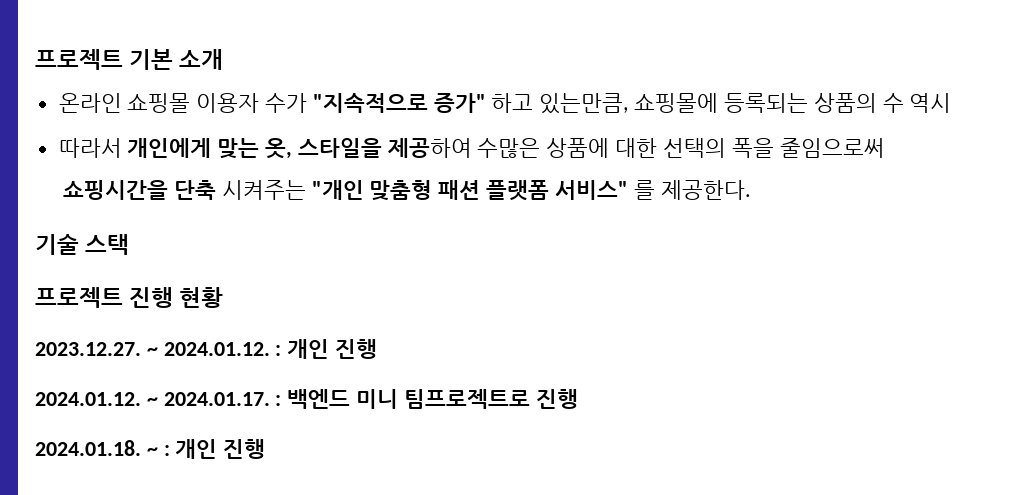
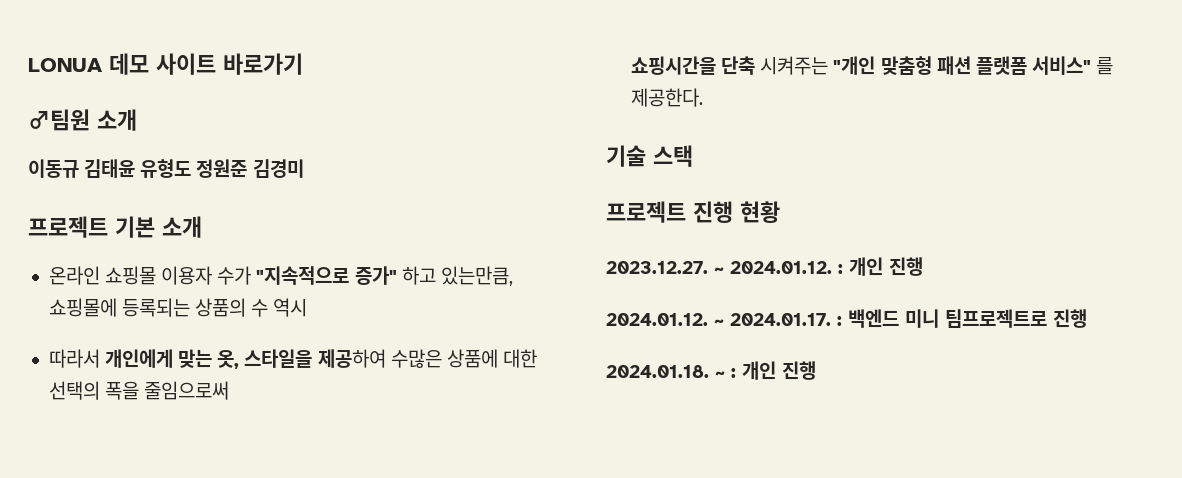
+ LONUA 데모 사이트 바로가기
+ ♂팀원 소개
+ 이동규 김태윤 유형도 정원준 김경미

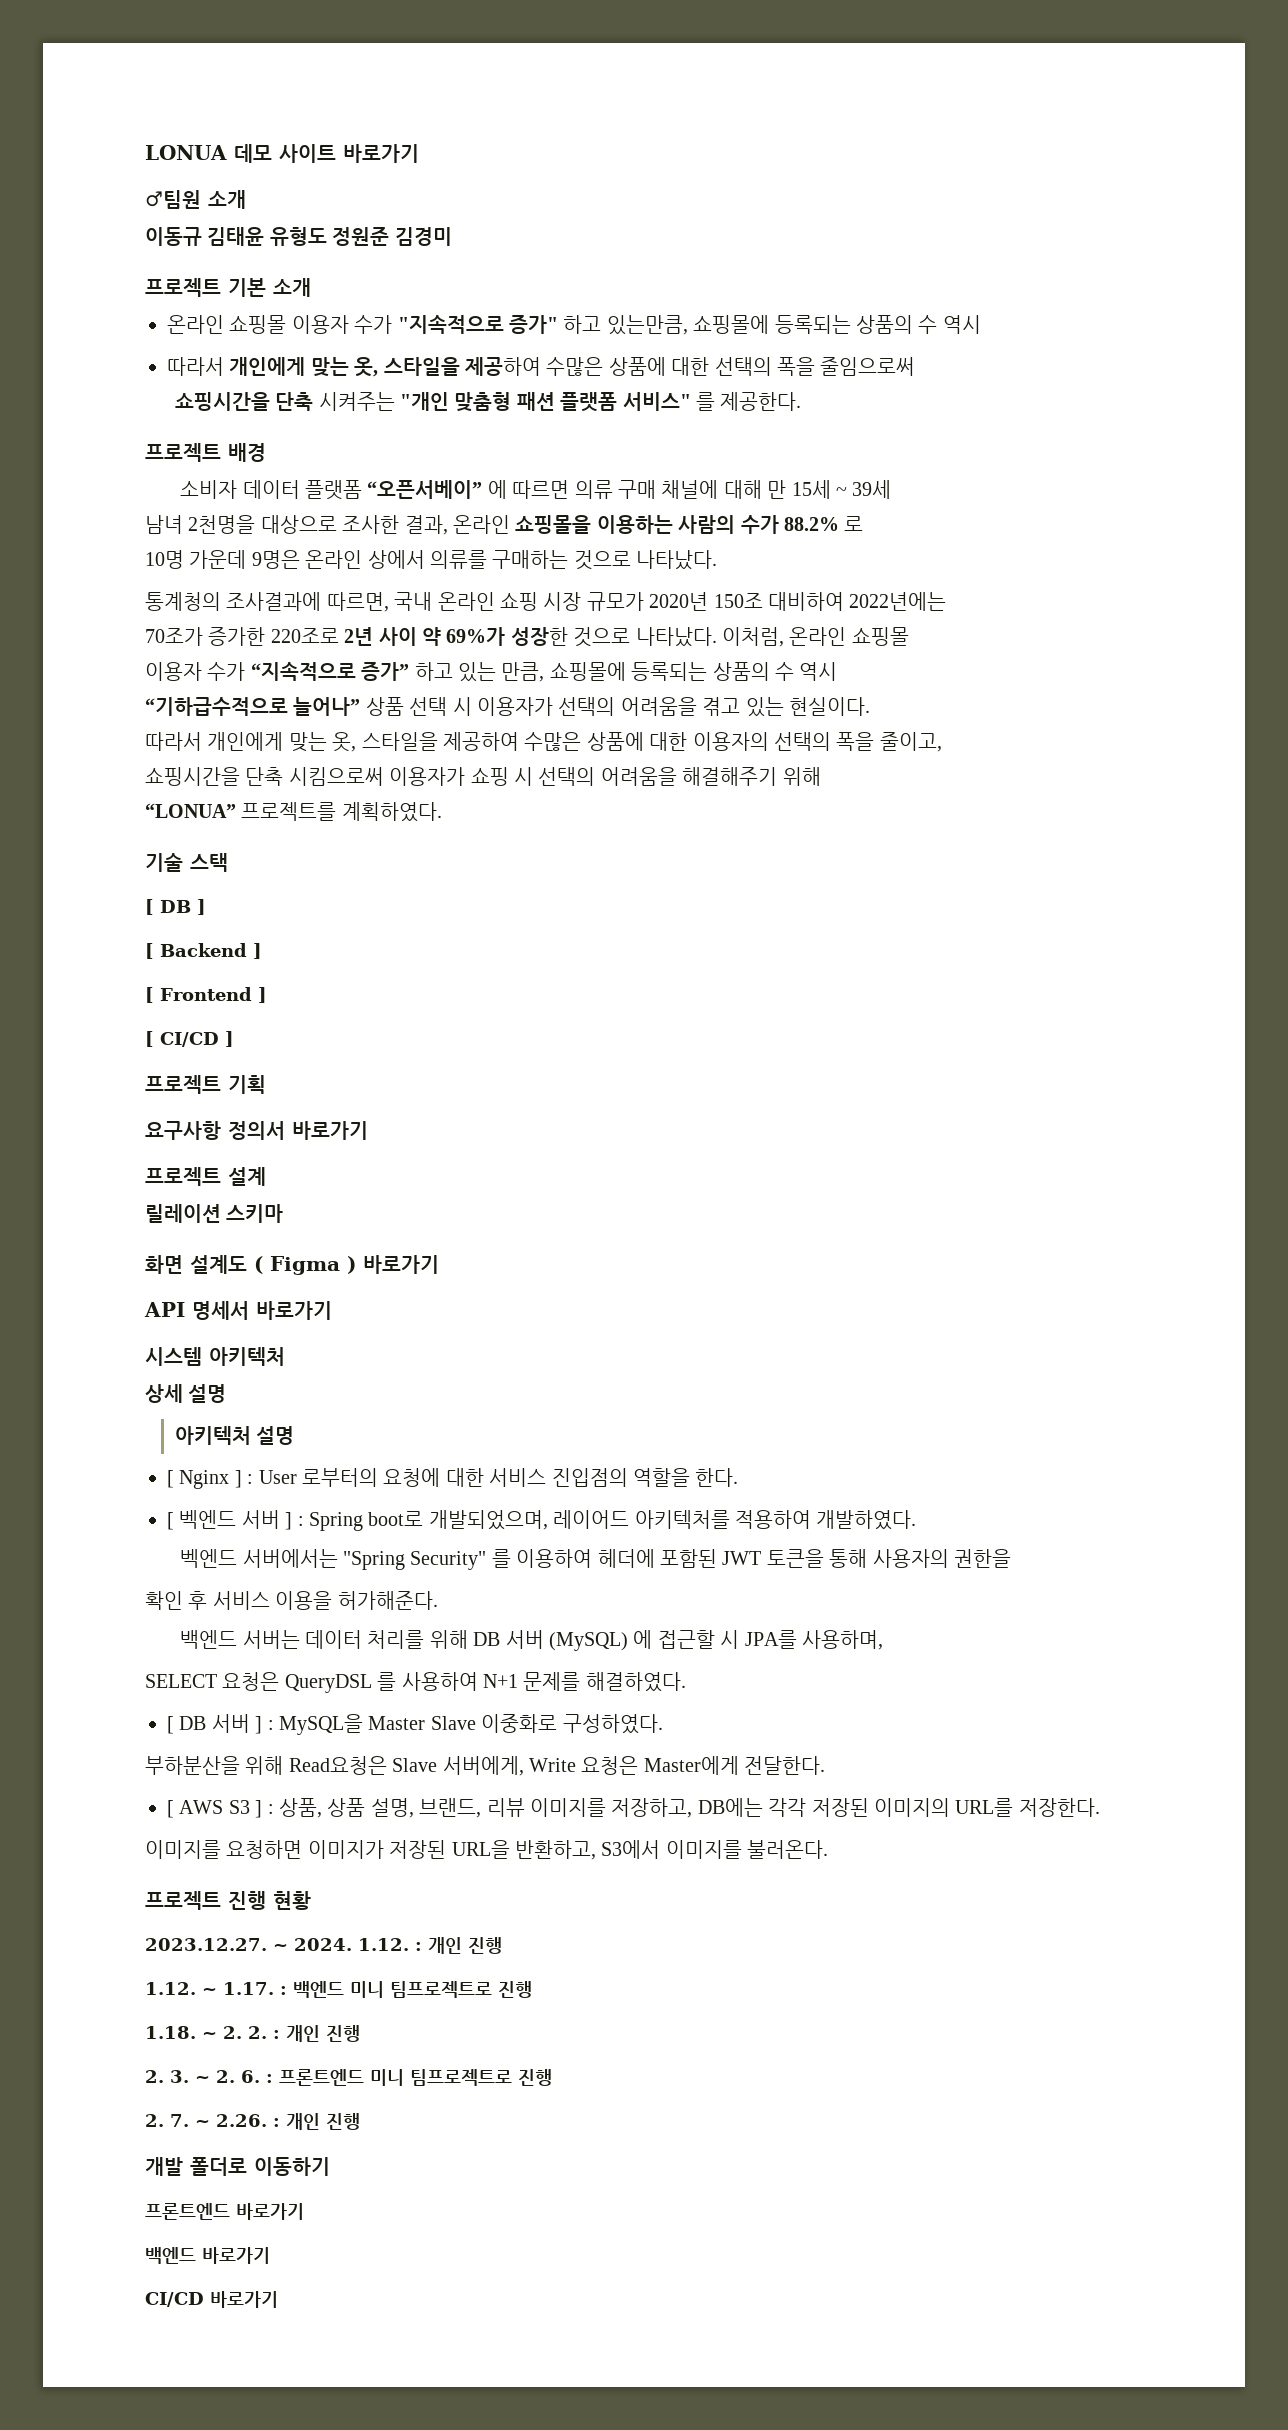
+ 프로젝트 배경
+ 소비자 데이터 플랫폼 “오픈서베이” 에 따르면 의류 구매 채널에 대해 만 15세 ~ 39세
+ 남녀 2천명을 대상으로 조사한 결과, 온라인 쇼핑몰을 이용하는 사람의 수가 88.2% 로
+ 10명 가운데 9명은 온라인 상에서 의류를 구매하는 것으로 나타났다.
+ 통계청의 조사결과에 따르면, 국내 온라인 쇼핑 시장 규모가 2020년 150조 대비하여 2022년에는
+ 70조가 증가한 220조로 2년 사이 약 69%가 성장한 것으로 나타났다. 이처럼, 온라인 쇼핑몰
+ 이용자 수가 “지속적으로 증가” 하고 있는 만큼, 쇼핑몰에 등록되는 상품의 수 역시
+ “기하급수적으로 늘어나” 상품 선택 시 이용자가 선택의 어려움을 겪고 있는 현실이다.
+ 따라서 개인에게 맞는 옷, 스타일을 제공하여 수많은 상품에 대한 이용자의 선택의 폭을 줄이고,
+ 쇼핑시간을 단축 시킴으로써 이용자가 쇼핑 시 선택의 어려움을 해결해주기 위해
+ “LONUA” 프로젝트를 계획하였다.
  기술 스택
+ [ DB ]
+ [ Backend ]
+ [ Frontend ]
+ [ CI/CD ]
+ 프로젝트 기획
+ 요구사항 정의서 바로가기
+ 프로젝트 설계
+ 릴레이션 스키마
+ 화면 설계도 ( Figma ) 바로가기
+ API 명세서 바로가기
+ 시스템 아키텍처
+ 상세 설명
+ 아키텍처 설명
+ [ Nginx ] : User 로부터의 요청에 대한 서비스 진입점의 역할을 한다.
+ [ 벡엔드 서버 ] : Spring boot로 개발되었으며, 레이어드 아키텍처를 적용하여 개발하였다.
+ 벡엔드 서버에서는 "Spring Security" 를 이용하여 헤더에 포함된 JWT 토큰을 통해 사용자의 권한을
+ 확인 후 서비스 이용을 허가해준다.
+ 백엔드 서버는 데이터 처리를 위해 DB 서버 (MySQL) 에 접근할 시 JPA를 사용하며,
+ SELECT 요청은 QueryDSL 를 사용하여 N+1 문제를 해결하였다.
+ [ DB 서버 ] : MySQL을 Master Slave 이중화로 구성하였다.
+ 부하분산을 위해 Read요청은 Slave 서버에게, Write 요청은 Master에게 전달한다.
+ [ AWS S3 ] : 상품, 상품 설명, 브랜드, 리뷰 이미지를 저장하고, DB에는 각각 저장된 이미지의 URL를 저장한다.
+ 이미지를 요청하면 이미지가 저장된 URL을 반환하고, S3에서 이미지를 불러온다.
- 2023.12.27. ~ 2024.01.12. : 개인 진행
- 2024.01.12. ~ 2024.01.17. : 백엔드 미니 팀프로젝트로 진행
+ 2023.12.27. ~ 2024. 1.12. : 개인 진행
+ 1.12. ~ 1.17. : 백엔드 미니 팀프로젝트로 진행
- 2024.01.18. ~ : 개인 진행
+ 1.18. ~ 2. 2. : 개인 진행
+ 2. 3. ~ 2. 6. : 프론트엔드 미니 팀프로젝트로 진행
+ 2. 7. ~ 2.26. : 개인 진행
+ 개발 폴더로 이동하기
+ 프론트엔드 바로가기
+ 백엔드 바로가기
+ CI/CD 바로가기

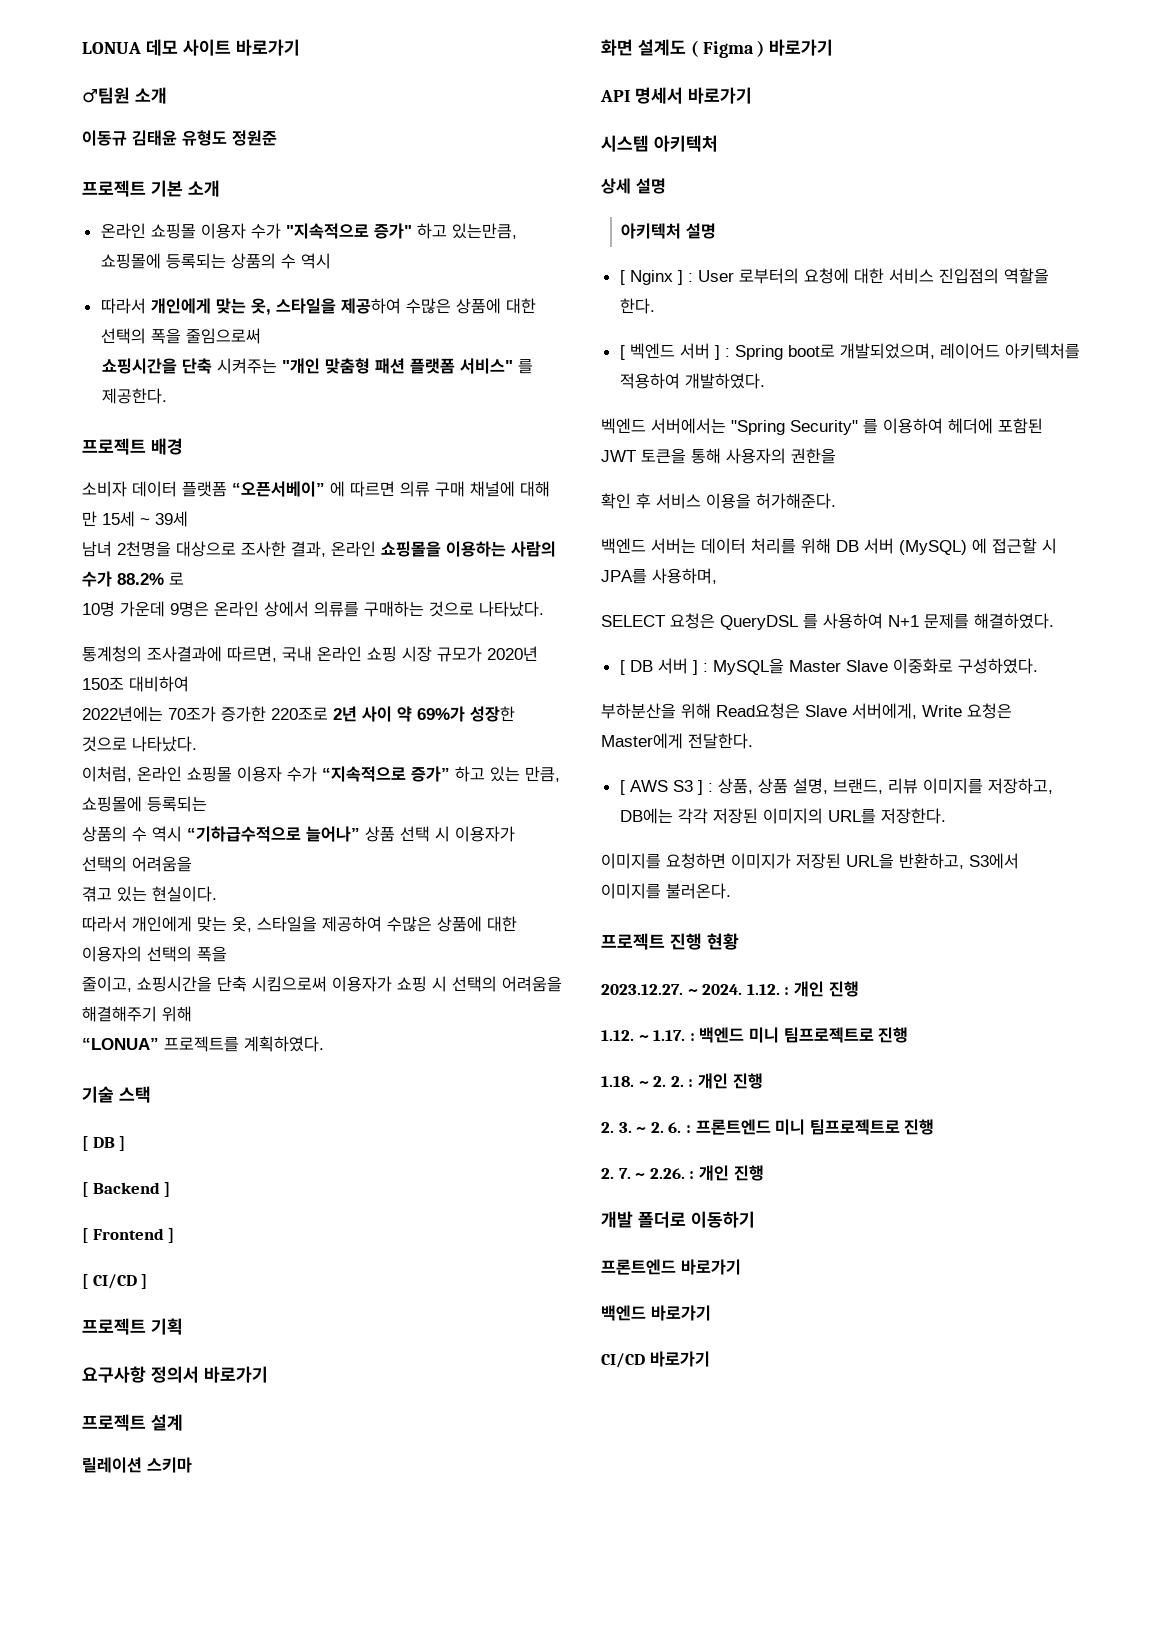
- 이동규 김태윤 유형도 정원준 김경미
+ 이동규 김태윤 유형도 정원준
- 통계청의 조사결과에 따르면, 국내 온라인 쇼핑 시장 규모가 2020년 150조 대비하여 2022년에는
- 70조가 증가한 220조로 2년 사이 약 69%가 성장한 것으로 나타났다. 이처럼, 온라인 쇼핑몰
- 이용자 수가 “지속적으로 증가” 하고 있는 만큼, 쇼핑몰에 등록되는 상품의 수 역시
- “기하급수적으로 늘어나” 상품 선택 시 이용자가 선택의 어려움을 겪고 있는 현실이다.
+ 통계청의 조사결과에 따르면, 국내 온라인 쇼핑 시장 규모가 2020년 150조 대비하여
+ 2022년에는 70조가 증가한 220조로 2년 사이 약 69%가 성장한 것으로 나타났다.
+ 이처럼, 온라인 쇼핑몰 이용자 수가 “지속적으로 증가” 하고 있는 만큼, 쇼핑몰에 등록되는
+ 상품의 수 역시 “기하급수적으로 늘어나” 상품 선택 시 이용자가 선택의 어려움을
+ 겪고 있는 현실이다.
- 따라서 개인에게 맞는 옷, 스타일을 제공하여 수많은 상품에 대한 이용자의 선택의 폭을 줄이고,
- 쇼핑시간을 단축 시킴으로써 이용자가 쇼핑 시 선택의 어려움을 해결해주기 위해
+ 따라서 개인에게 맞는 옷, 스타일을 제공하여 수많은 상품에 대한 이용자의 선택의 폭을
+ 줄이고, 쇼핑시간을 단축 시킴으로써 이용자가 쇼핑 시 선택의 어려움을 해결해주기 위해

